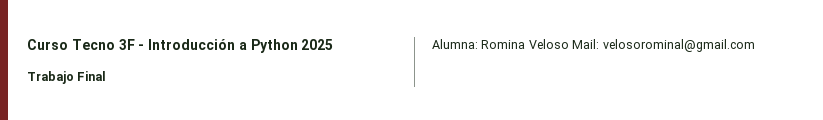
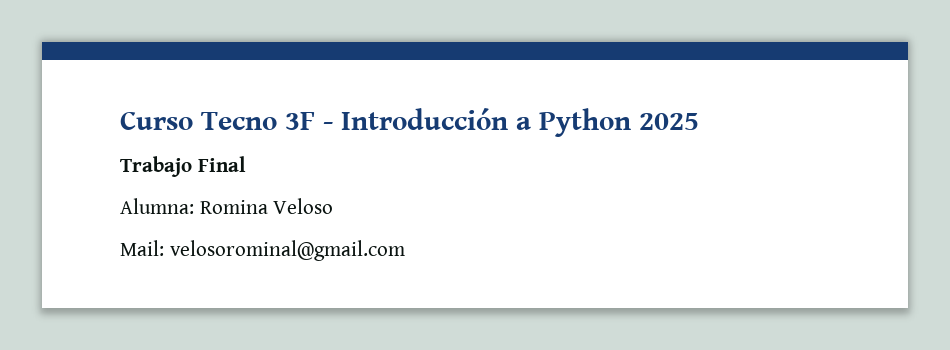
- Alumna: Romina Veloso Mail: velosorominal@gmail.com
+ Alumna: Romina Veloso
+ Mail: velosorominal@gmail.com

